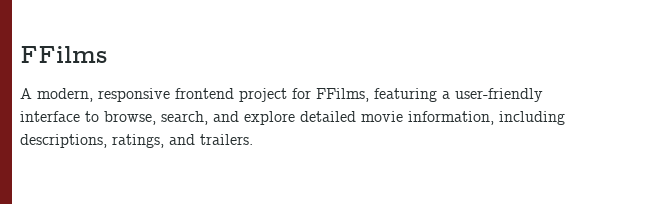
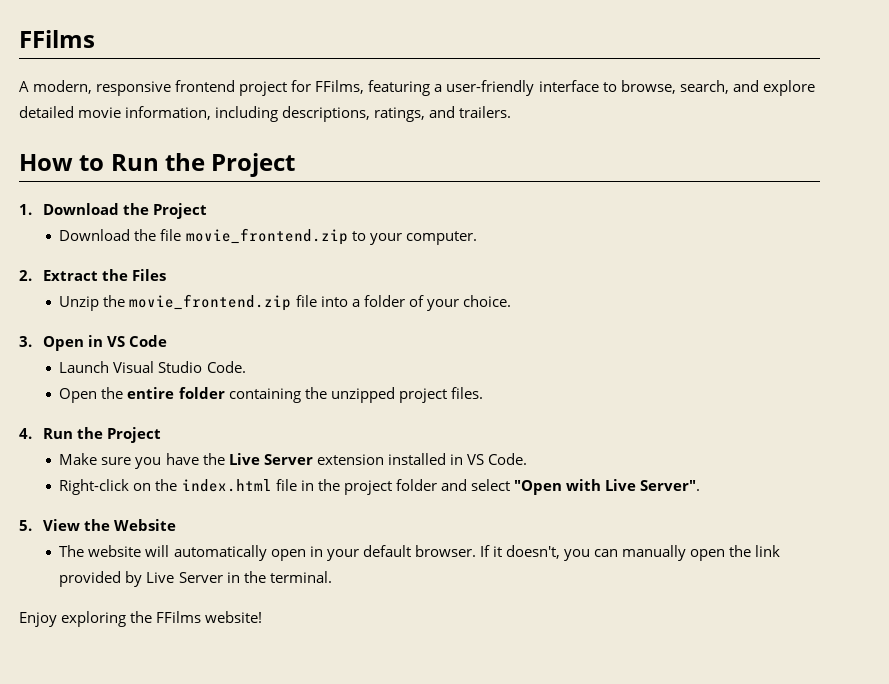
+ How to Run the Project
+ 1. Download the Project
+ Download the file movie_frontend.zip to your computer.
+ 2. Extract the Files
+ Unzip the movie_frontend.zip file into a folder of your choice.
+ 3. Open in VS Code
+ Launch Visual Studio Code.
+ Open the entire folder containing the unzipped project files.
+ 4. Run the Project
+ Make sure you have the Live Server extension installed in VS Code.
+ Right-click on the index.html file in the project folder and select "Open with Live Server".
+ 5. View the Website
+ The website will automatically open in your default browser. If it doesn't, you can manually open the link provided by Live Server in the terminal.
+ Enjoy exploring the FFilms website!

